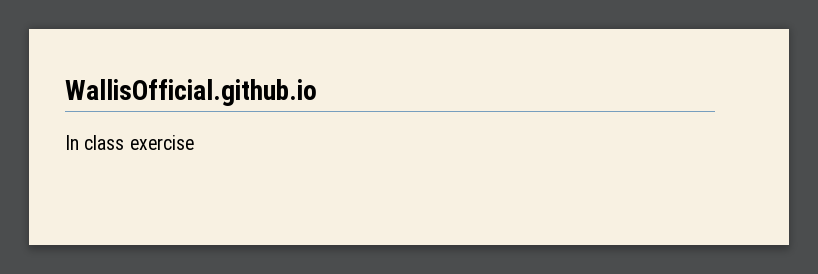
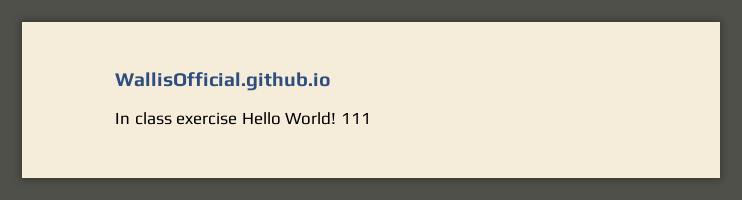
- In class exercise
+ In class exercise Hello World! 111

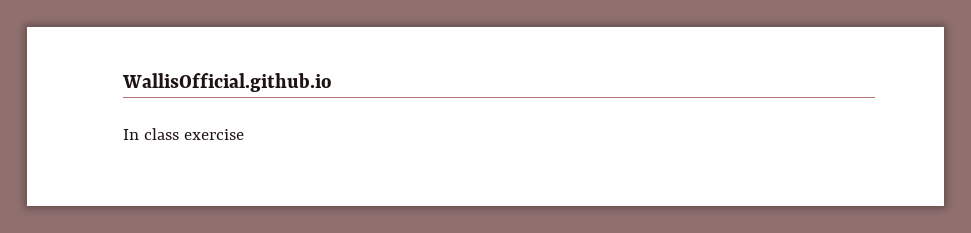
- In class exercise Hello World! 111
+ In class exercise

